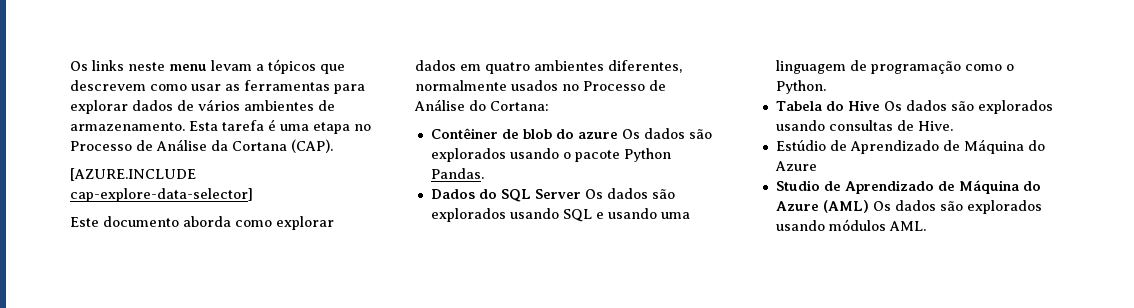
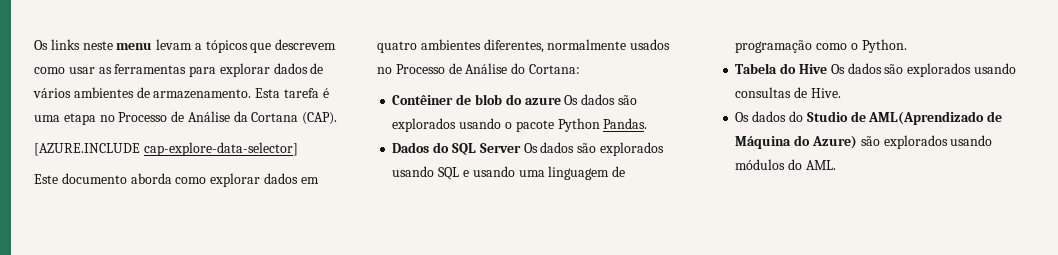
- Estúdio de Aprendizado de Máquina do Azure
- Studio de Aprendizado de Máquina do Azure (AML) Os dados são explorados usando módulos AML.
+ Os dados do Studio de AML(Aprendizado de Máquina do Azure) são explorados usando módulos do AML.

